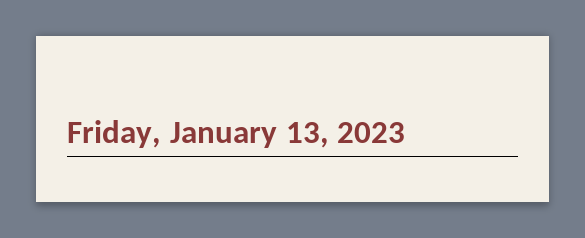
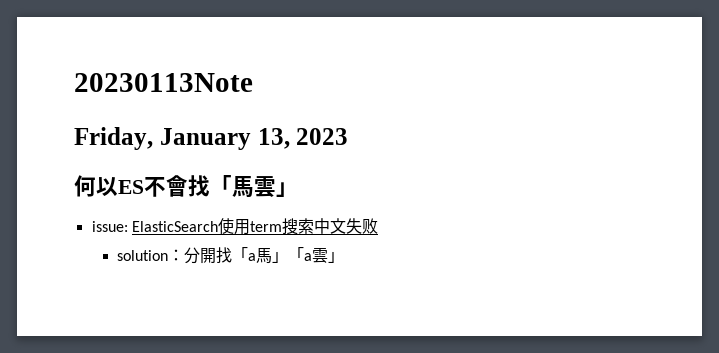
+ 20230113Note
+ 何以ES不會找「馬雲」
+ issue: ElasticSearch使用term搜索中文失败
+ solution：分開找「a馬」「a雲」

